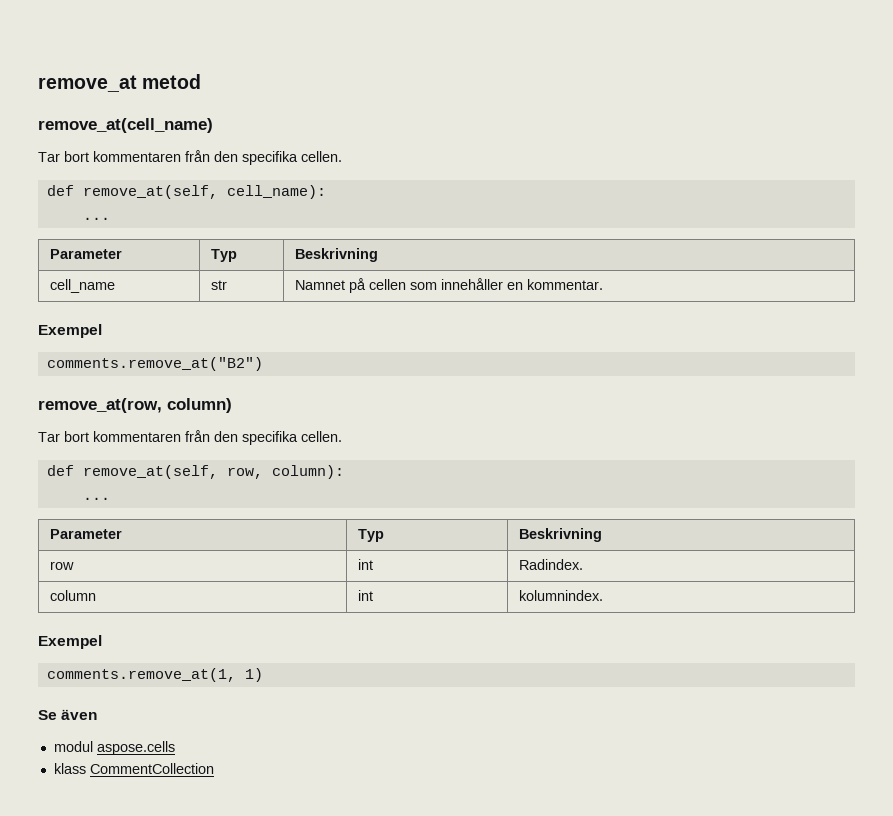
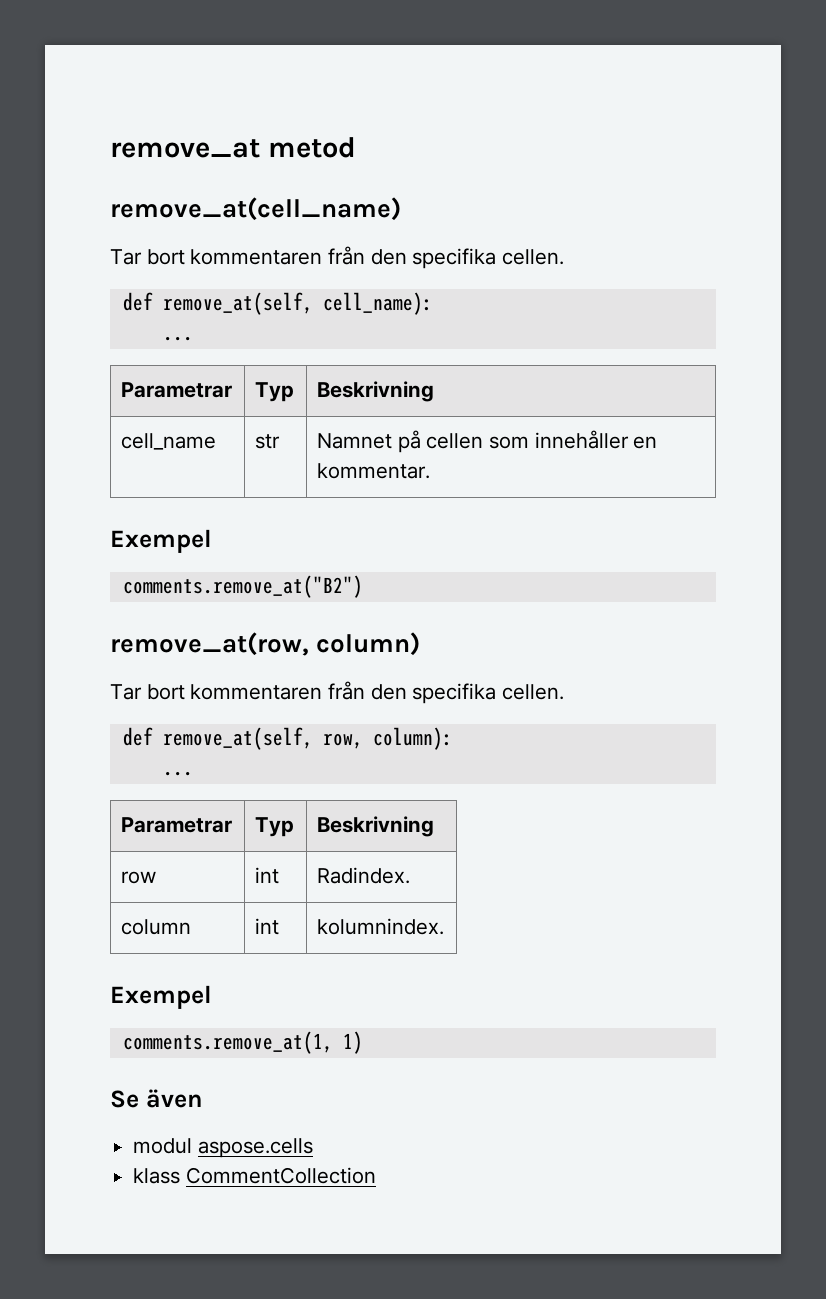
  def remove_at(self, cell_name):
  ...
- Parameter | Typ | Beskrivning
+ Parametrar | Typ | Beskrivning
  def remove_at(self, row, column):
  ...
- Parameter | Typ | Beskrivning
+ Parametrar | Typ | Beskrivning

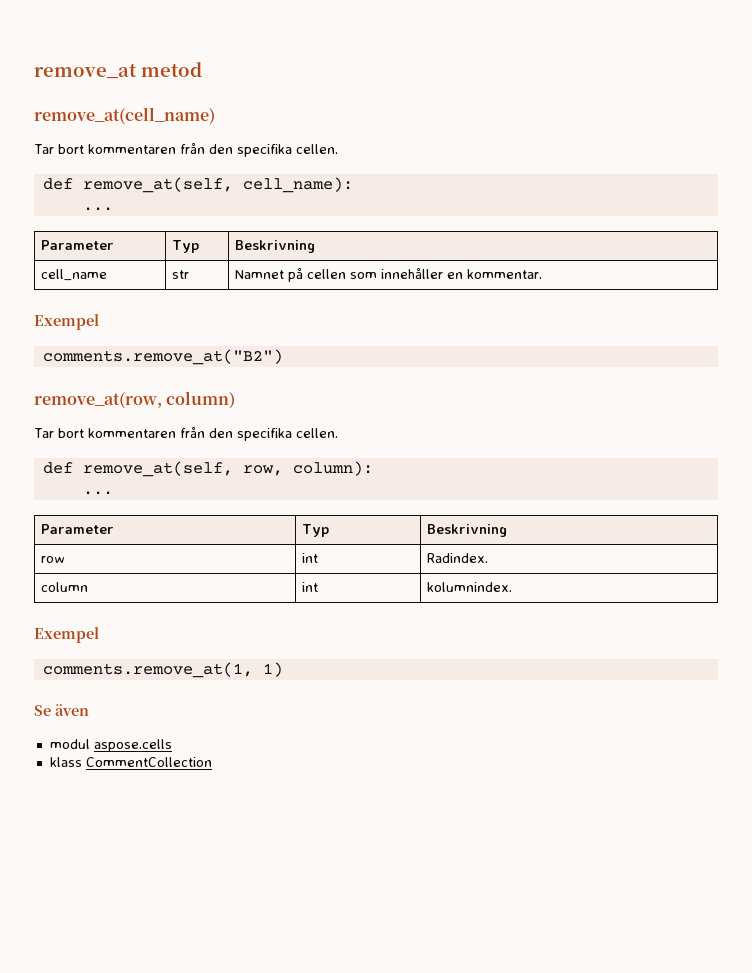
  def remove_at(self, cell_name):
  ...
- Parametrar | Typ | Beskrivning
+ Parameter | Typ | Beskrivning
  def remove_at(self, row, column):
  ...
- Parametrar | Typ | Beskrivning
+ Parameter | Typ | Beskrivning

